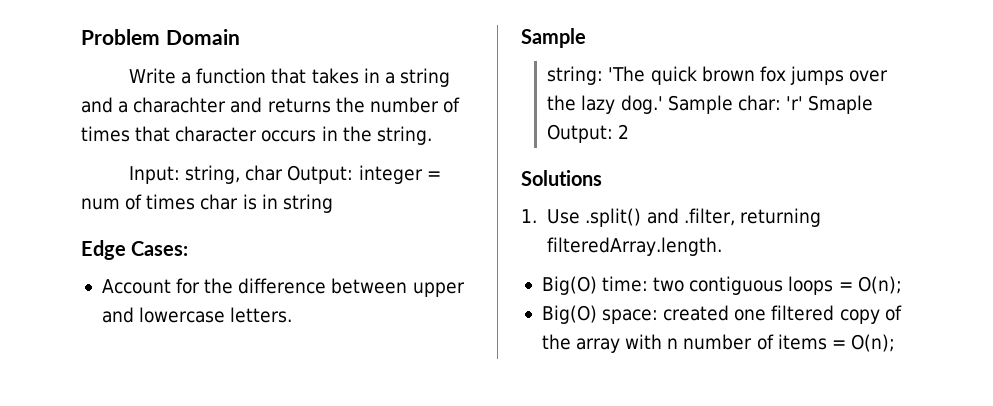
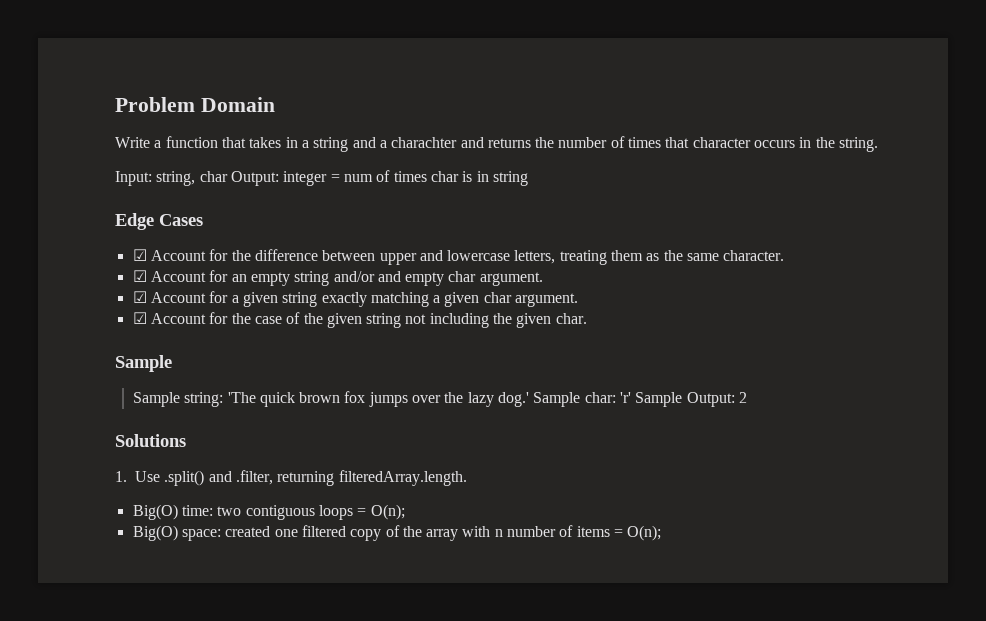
- Edge Cases:
- Account for the difference between upper and lowercase letters.
+ Edge Cases
+ ☑ Account for the difference between upper and lowercase letters, treating them as the same character.
+ ☑ Account for an empty string and/or and empty char argument.
+ ☑ Account for a given string exactly matching a given char argument.
+ ☑ Account for the case of the given string not including the given char.
- string: 'The quick brown fox jumps over the lazy dog.'
+ Sample string: 'The quick brown fox jumps over the lazy dog.'
- Sample char: 'r' Smaple Output: 2
+ Sample char: 'r' Sample Output: 2

